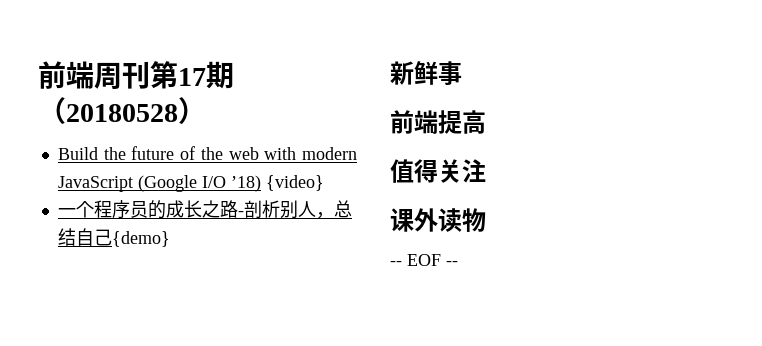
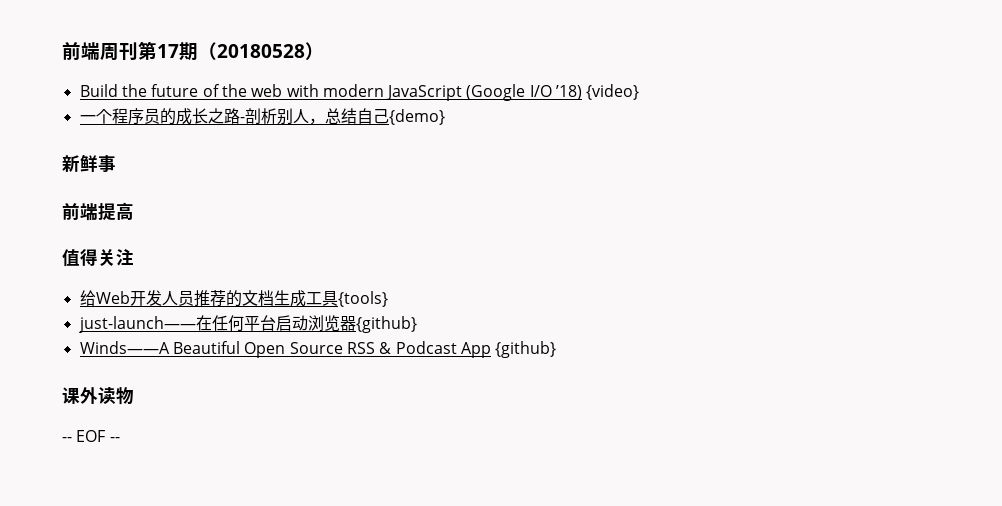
+ 给Web开发人员推荐的文档生成工具{tools}
+ just-launch——在任何平台启动浏览器{github}
+ Winds——A Beautiful Open Source RSS & Podcast App {github}

